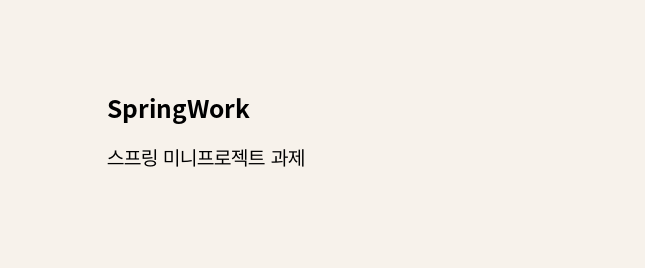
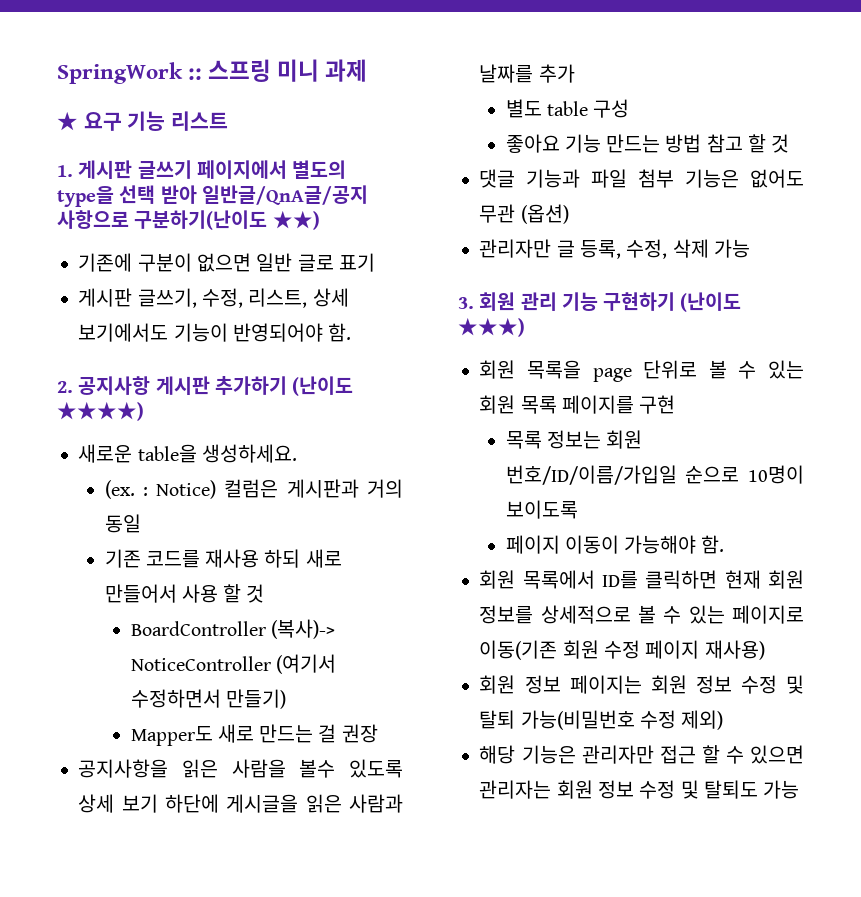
- SpringWork
- 스프링 미니프로젝트 과제
+ SpringWork :: 스프링 미니 과제
+ ★ 요구 기능 리스트
+ 1. 게시판 글쓰기 페이지에서 별도의 type을 선택 받아 일반글/QnA글/공지 사항으로 구분하기(난이도 ★★)
+ 기존에 구분이 없으면 일반 글로 표기
+ 게시판 글쓰기, 수정, 리스트, 상세 보기에서도 기능이 반영되어야 함.
+ 2. 공지사항 게시판 추가하기 (난이도 ★★★★)
+ 새로운 table을 생성하세요.
+ (ex. : Notice) 컬럼은 게시판과 거의 동일
+ 기존 코드를 재사용 하되 새로 만들어서 사용 할 것
+ BoardController (복사)-> NoticeController (여기서 수정하면서 만들기)
+ Mapper도 새로 만드는 걸 권장
+ 공지사항을 읽은 사람을 볼수 있도록 상세 보기 하단에 게시글을 읽은 사람과 날짜를 추가
+ 별도 table 구성
+ 좋아요 기능 만드는 방법 참고 할 것
+ 댓글 기능과 파일 첨부 기능은 없어도 무관 (옵션)
+ 관리자만 글 등록, 수정, 삭제 가능
+ 3. 회원 관리 기능 구현하기 (난이도 ★★★)
+ 회원 목록을 page 단위로 볼 수 있는 회원 목록 페이지를 구현
+ 목록 정보는 회원 번호/ID/이름/가입일 순으로 10명이 보이도록
+ 페이지 이동이 가능해야 함.
+ 회원 목록에서 ID를 클릭하면 현재 회원 정보를 상세적으로 볼 수 있는 페이지로 이동(기존 회원 수정 페이지 재사용)
+ 회원 정보 페이지는 회원 정보 수정 및 탈퇴 가능(비밀번호 수정 제외)
+ 해당 기능은 관리자만 접근 할 수 있으면 관리자는 회원 정보 수정 및 탈퇴도 가능

